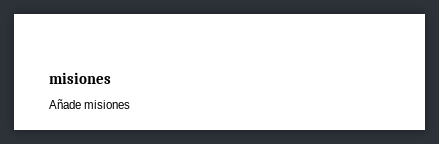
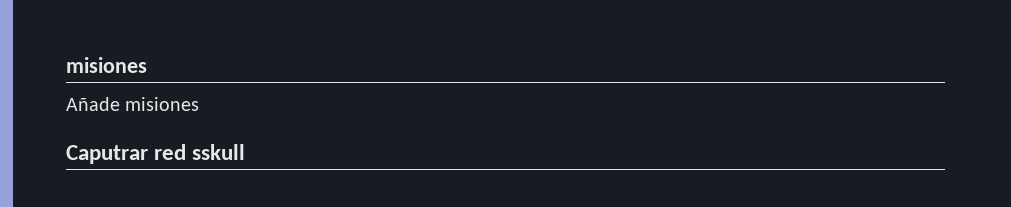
+ Caputrar red sskull

